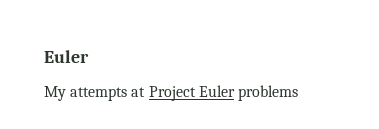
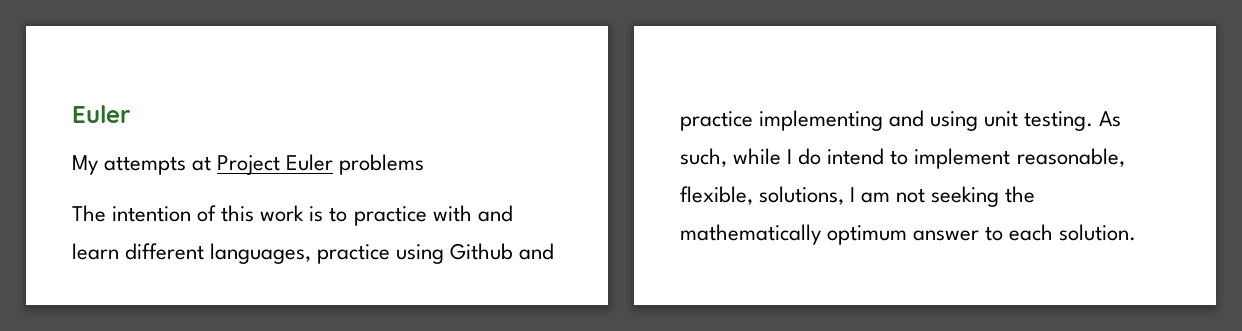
+ The intention of this work is to practice with and learn different languages, practice using Github and practice implementing and using unit testing. As such, while I do intend to implement reasonable, flexible, solutions, I am not seeking the mathematically optimum answer to each solution.

